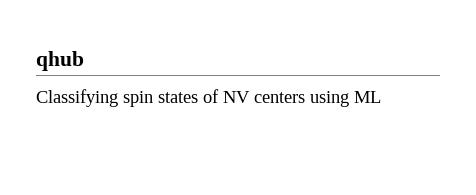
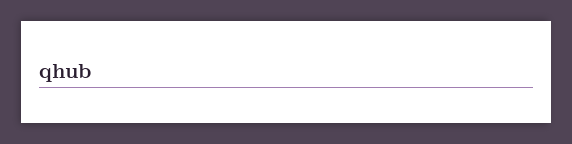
- Classifying spin states of NV centers using ML

